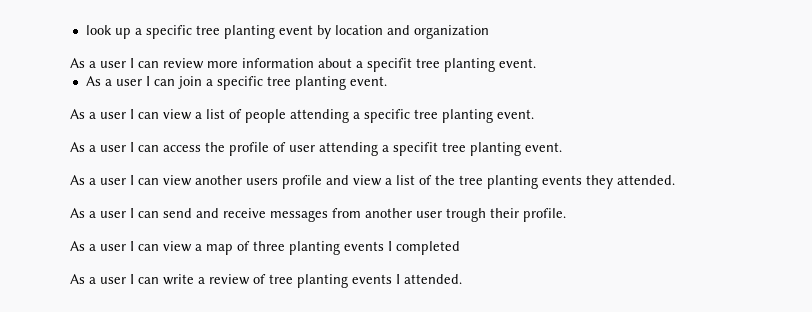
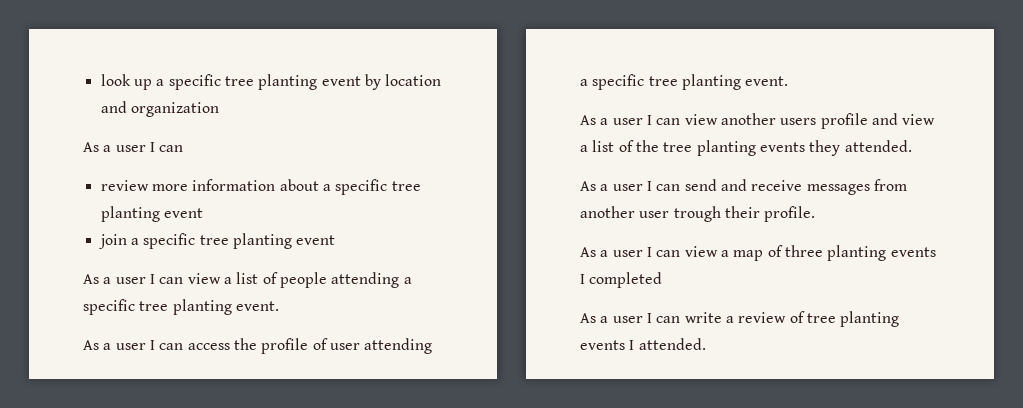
  look up a specific tree planting event by location and organization
- As a user I can review more information about a specifit tree planting event.
- As a user I can join a specific tree planting event.
+ As a user I can
+ review more information about a specific tree planting event
+ join a specific tree planting event
- As a user I can access the profile of user attending a specifit tree planting event.
+ As a user I can access the profile of user attending a specific tree planting event.

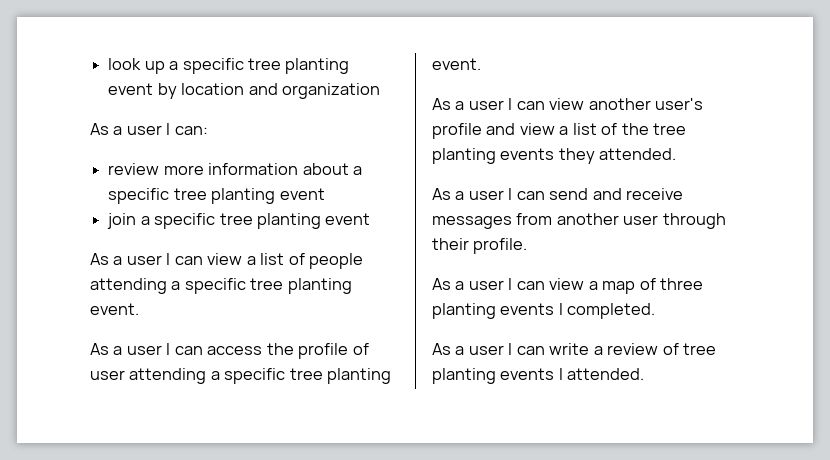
  look up a specific tree planting event by location and organization
- As a user I can
+ As a user I can:
- As a user I can view another users profile and view a list of the tree planting events they attended.
+ As a user I can view another user's profile and view a list of the tree planting events they attended.
- As a user I can send and receive messages from another user trough their profile.
+ As a user I can send and receive messages from another user through their profile.
- As a user I can view a map of three planting events I completed
+ As a user I can view a map of three planting events I completed.

